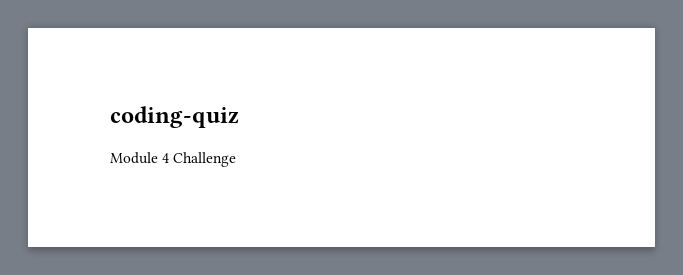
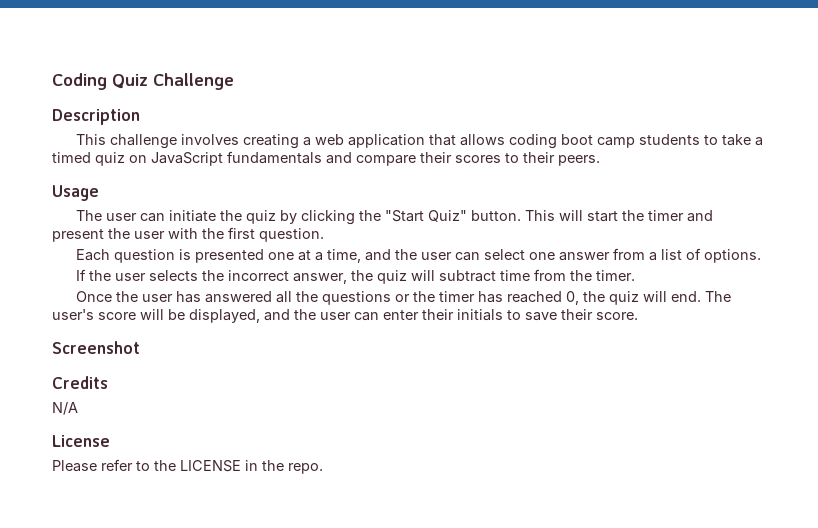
- coding-quiz
- Module 4 Challenge
+ Coding Quiz Challenge
+ Description
+ This challenge involves creating a web application that allows coding boot camp students to take a timed quiz on JavaScript fundamentals and compare their scores to their peers.
+ Usage
+ The user can initiate the quiz by clicking the "Start Quiz" button. This will start the timer and present the user with the first question.
+ Each question is presented one at a time, and the user can select one answer from a list of options.
+ If the user selects the incorrect answer, the quiz will subtract time from the timer.
+ Once the user has answered all the questions or the timer has reached 0, the quiz will end. The user's score will be displayed, and the user can enter their initials to save their score.
+ Screenshot
+ Credits
+ N/A
+ License
+ Please refer to the LICENSE in the repo.

